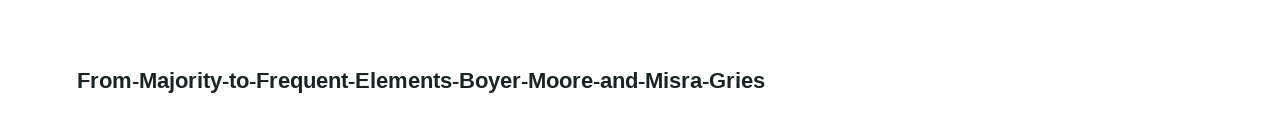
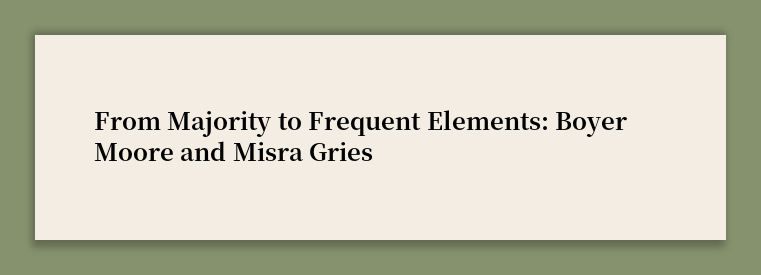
- From-Majority-to-Frequent-Elements-Boyer-Moore-and-Misra-Gries
+ From Majority to Frequent Elements: Boyer Moore and Misra Gries

